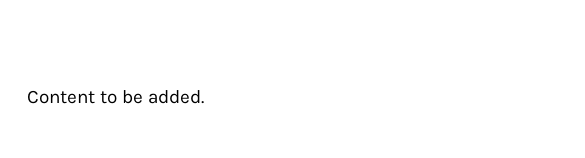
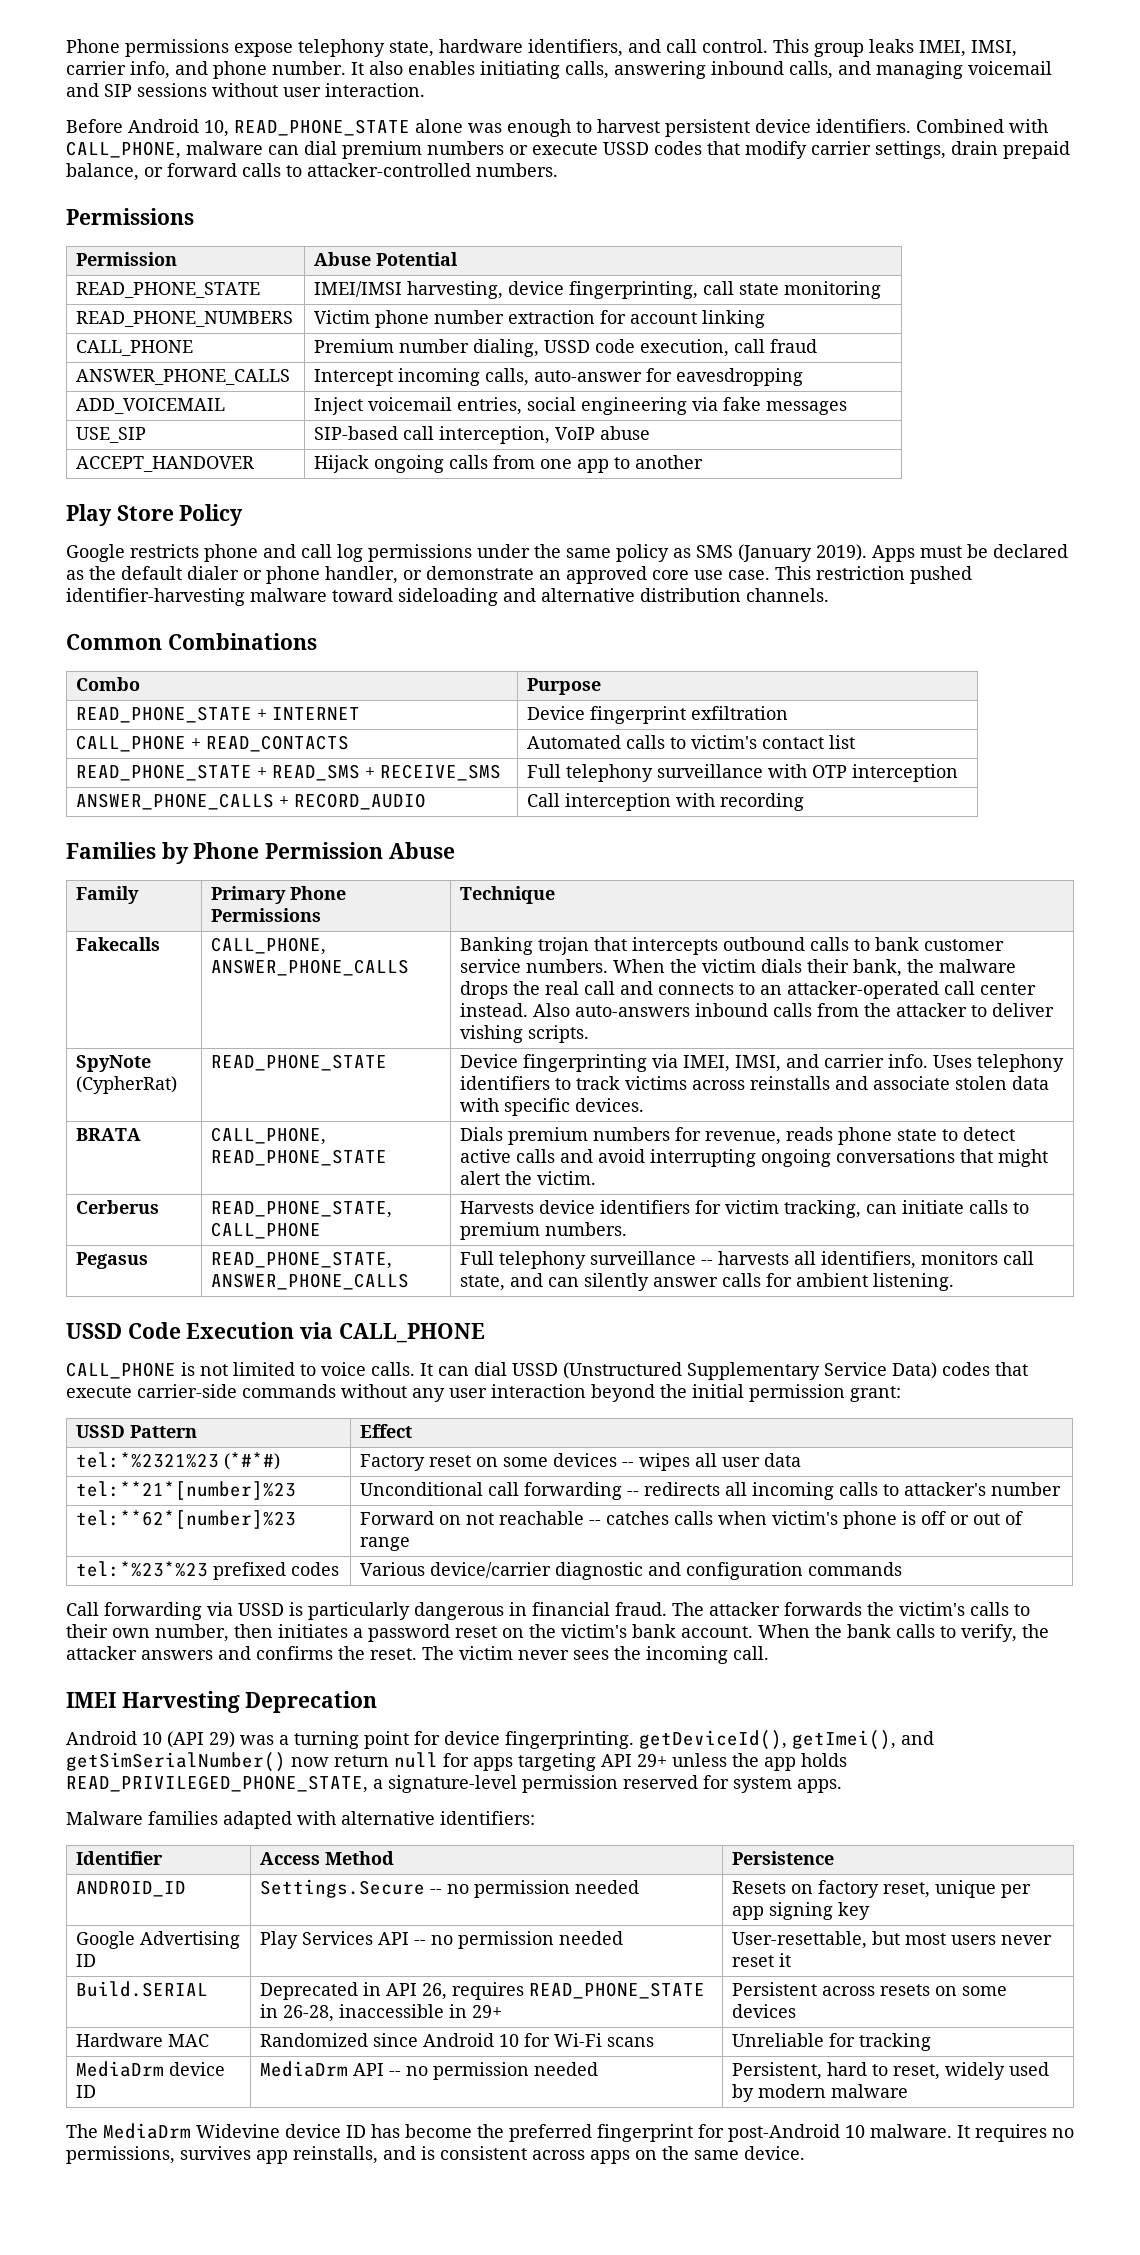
- Content to be added.
+ Phone permissions expose telephony state, hardware identifiers, and call control. This group leaks IMEI, IMSI, carrier info, and phone number. It also enables initiating calls, answering inbound calls, and managing voicemail and SIP sessions without user interaction.
+ Before Android 10, READ_PHONE_STATE alone was enough to harvest persistent device identifiers. Combined with CALL_PHONE, malware can dial premium numbers or execute USSD codes that modify carrier settings, drain prepaid balance, or forward calls to attacker-controlled numbers.
+ Permissions
+ Permission | Abuse Potential
+ READ_PHONE_STATE | IMEI/IMSI harvesting, device fingerprinting, call state monitoring
+ READ_PHONE_NUMBERS | Victim phone number extraction for account linking
+ CALL_PHONE | Premium number dialing, USSD code execution, call fraud
+ ANSWER_PHONE_CALLS | Intercept incoming calls, auto-answer for eavesdropping
+ ADD_VOICEMAIL | Inject voicemail entries, social engineering via fake messages
+ USE_SIP | SIP-based call interception, VoIP abuse
+ ACCEPT_HANDOVER | Hijack ongoing calls from one app to another
+ Play Store Policy
+ Google restricts phone and call log permissions under the same policy as SMS (January 2019). Apps must be declared as the default dialer or phone handler, or demonstrate an approved core use case. This restriction pushed identifier-harvesting malware toward sideloading and alternative distribution channels.
+ Common Combinations
+ Combo | Purpose
+ READ_PHONE_STATE + INTERNET | Device fingerprint exfiltration
+ CALL_PHONE + READ_CONTACTS | Automated calls to victim's contact list
+ READ_PHONE_STATE + READ_SMS + RECEIVE_SMS | Full telephony surveillance with OTP interception
+ ANSWER_PHONE_CALLS + RECORD_AUDIO | Call interception with recording
+ Families by Phone Permission Abuse
+ Family | Primary Phone Permissions | Technique
+ Fakecalls | CALL_PHONE, ANSWER_PHONE_CALLS | Banking trojan that intercepts outbound calls to bank customer service numbers. When the victim dials their bank, the malware drops the real call and connects to an attacker-operated call center instead. Also auto-answers inbound calls from the attacker to deliver vishing scripts.
+ SpyNote (CypherRat) | READ_PHONE_STATE | Device fingerprinting via IMEI, IMSI, and carrier info. Uses telephony identifiers to track victims across reinstalls and associate stolen data with specific devices.
+ BRATA | CALL_PHONE, READ_PHONE_STATE | Dials premium numbers for revenue, reads phone state to detect active calls and avoid interrupting ongoing conversations that might alert the victim.
+ Cerberus | READ_PHONE_STATE, CALL_PHONE | Harvests device identifiers for victim tracking, can initiate calls to premium numbers.
+ Pegasus | READ_PHONE_STATE, ANSWER_PHONE_CALLS | Full telephony surveillance -- harvests all identifiers, monitors call state, and can silently answer calls for ambient listening.
+ USSD Code Execution via CALL_PHONE
+ CALL_PHONE is not limited to voice calls. It can dial USSD (Unstructured Supplementary Service Data) codes that execute carrier-side commands without any user interaction beyond the initial permission grant:
+ USSD Pattern | Effect
+ tel:*%2321%23 (*#*#) | Factory reset on some devices -- wipes all user data
+ tel:**21*[number]%23 | Unconditional call forwarding -- redirects all incoming calls to attacker's number
+ tel:**62*[number]%23 | Forward on not reachable -- catches calls when victim's phone is off or out of range
+ tel:*%23*%23 prefixed codes | Various device/carrier diagnostic and configuration commands
+ Call forwarding via USSD is particularly dangerous in financial fraud. The attacker forwards the victim's calls to their own number, then initiates a password reset on the victim's bank account. When the bank calls to verify, the attacker answers and confirms the reset. The victim never sees the incoming call.
+ IMEI Harvesting Deprecation
+ Android 10 (API 29) was a turning point for device fingerprinting. getDeviceId(), getImei(), and getSimSerialNumber() now return null for apps targeting API 29+ unless the app holds READ_PRIVILEGED_PHONE_STATE, a signature-level permission reserved for system apps.
+ Malware families adapted with alternative identifiers:
+ Identifier | Access Method | Persistence
+ ANDROID_ID | Settings.Secure -- no permission needed | Resets on factory reset, unique per app signing key
+ Google Advertising ID | Play Services API -- no permission needed | User-resettable, but most users never reset it
+ Build.SERIAL | Deprecated in API 26, requires READ_PHONE_STATE in 26-28, inaccessible in 29+ | Persistent across resets on some devices
+ Hardware MAC | Randomized since Android 10 for Wi-Fi scans | Unreliable for tracking
+ MediaDrm device ID | MediaDrm API -- no permission needed | Persistent, hard to reset, widely used by modern malware
+ The MediaDrm Widevine device ID has become the preferred fingerprint for post-Android 10 malware. It requires no permissions, survives app reinstalls, and is consistent across apps on the same device.

